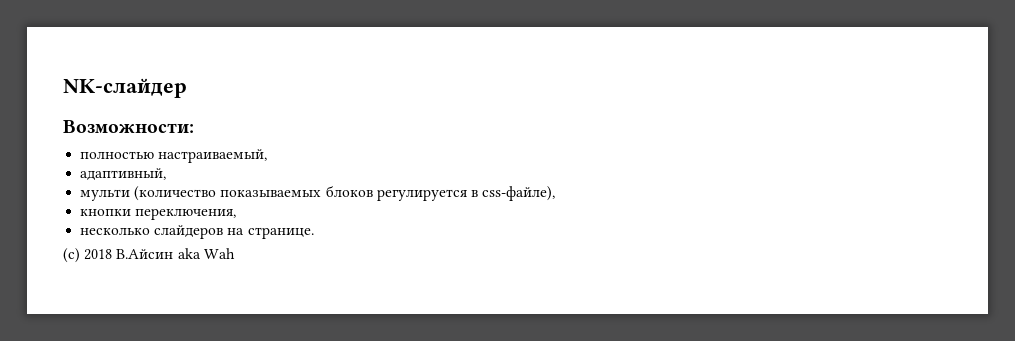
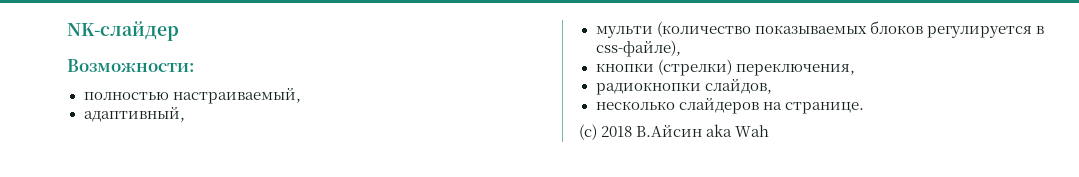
- кнопки переключения,
+ кнопки (стрелки) переключения,
+ радиокнопки слайдов,

